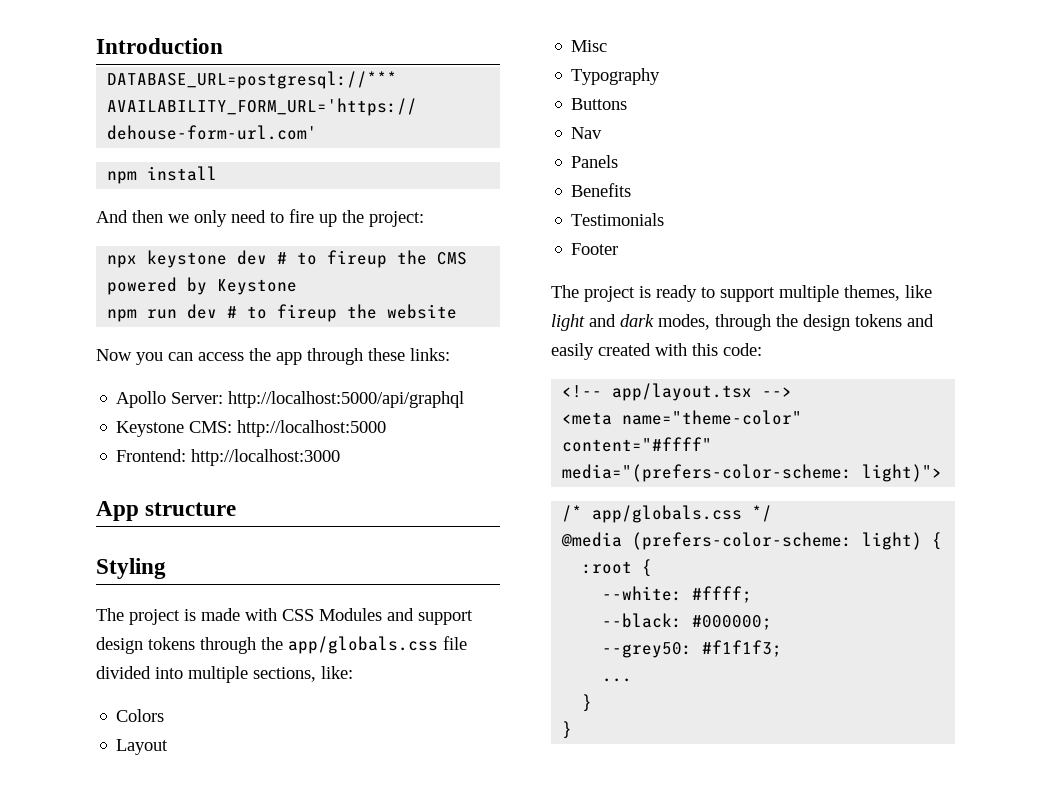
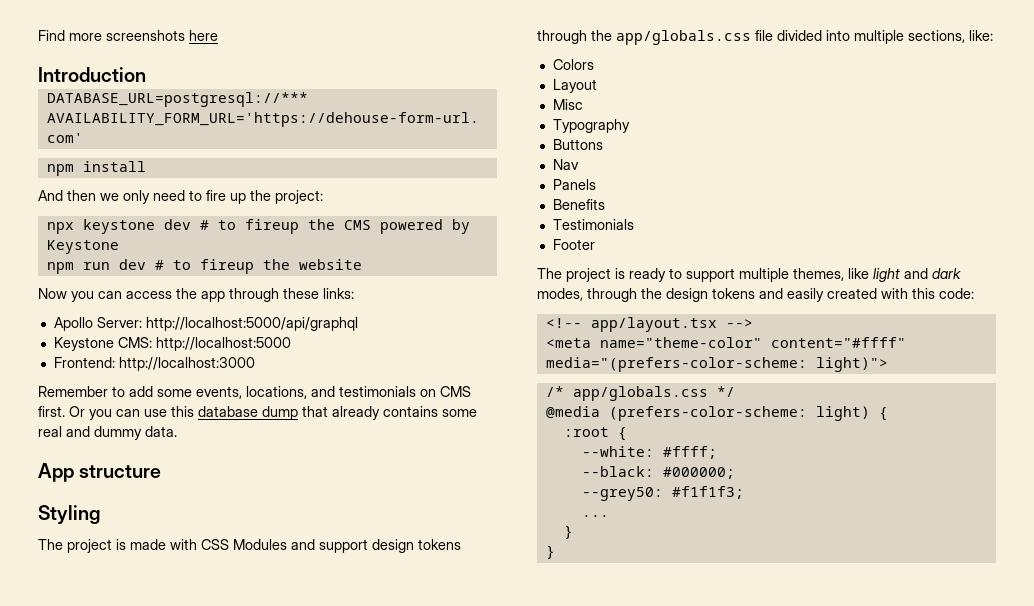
+ Find more screenshots here
+ Remember to add some events, locations, and testimonials on CMS first. Or you can use this database dump that already contains some real and dummy data.

